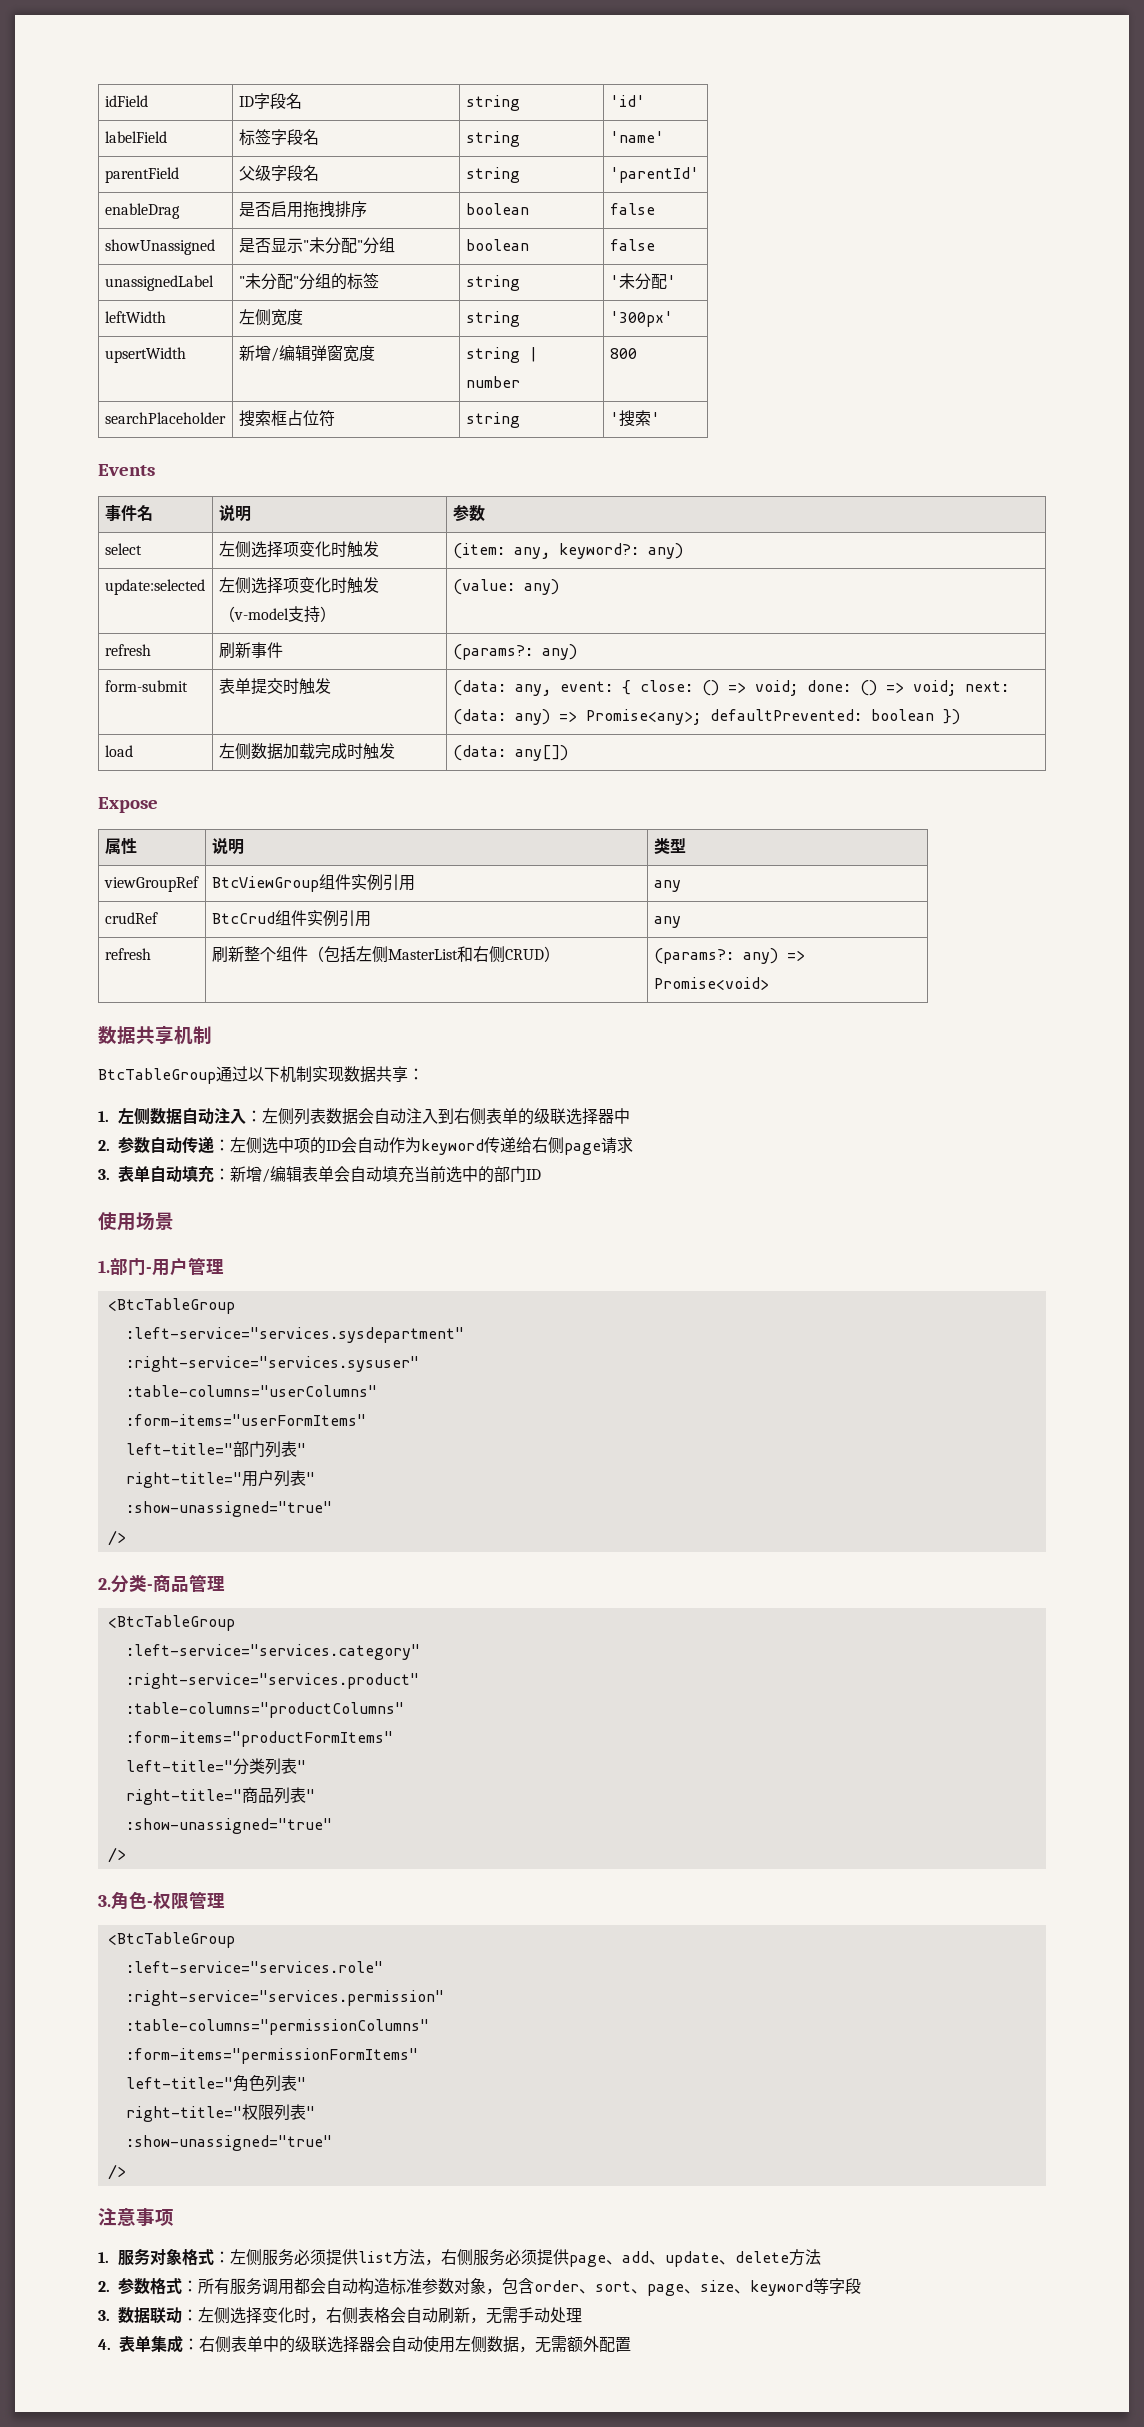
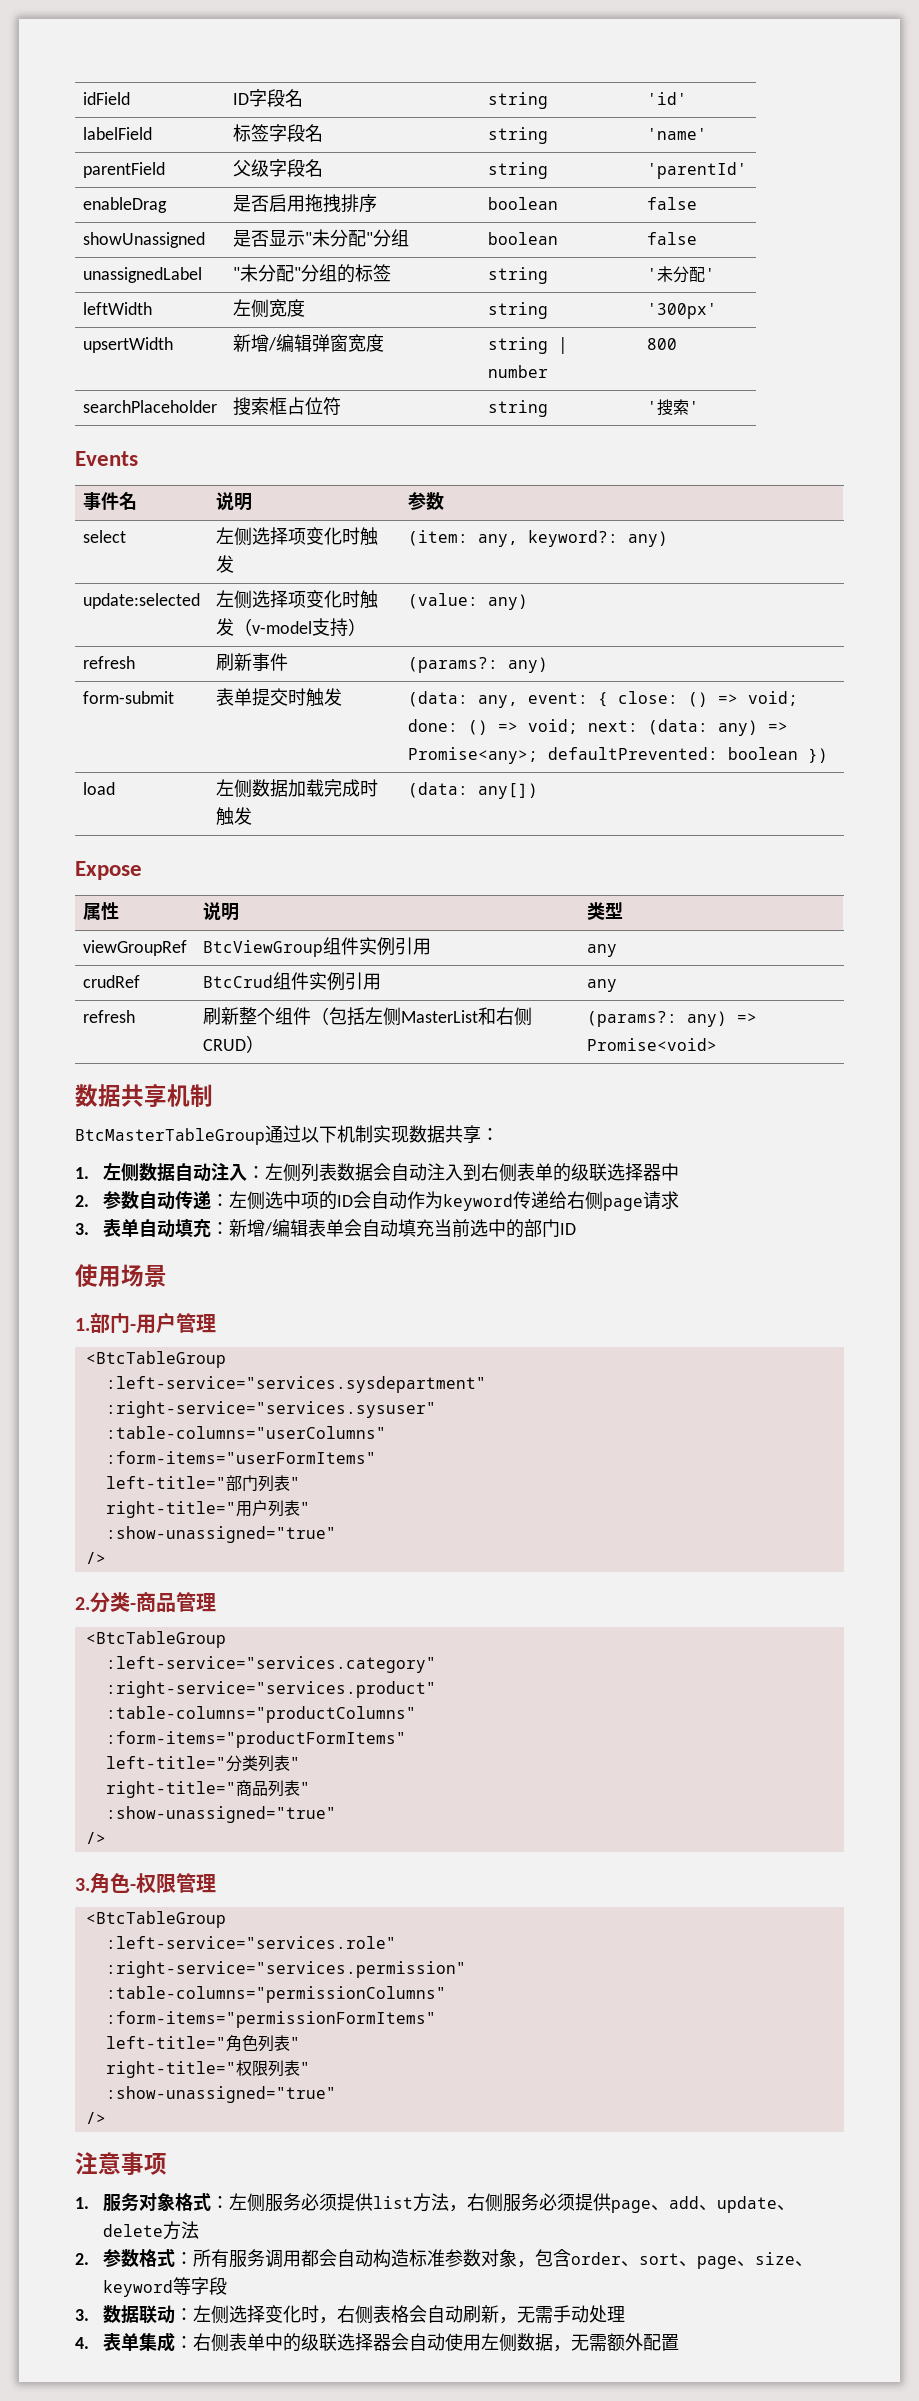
- BtcTableGroup通过以下机制实现数据共享：
+ BtcMasterTableGroup通过以下机制实现数据共享：

